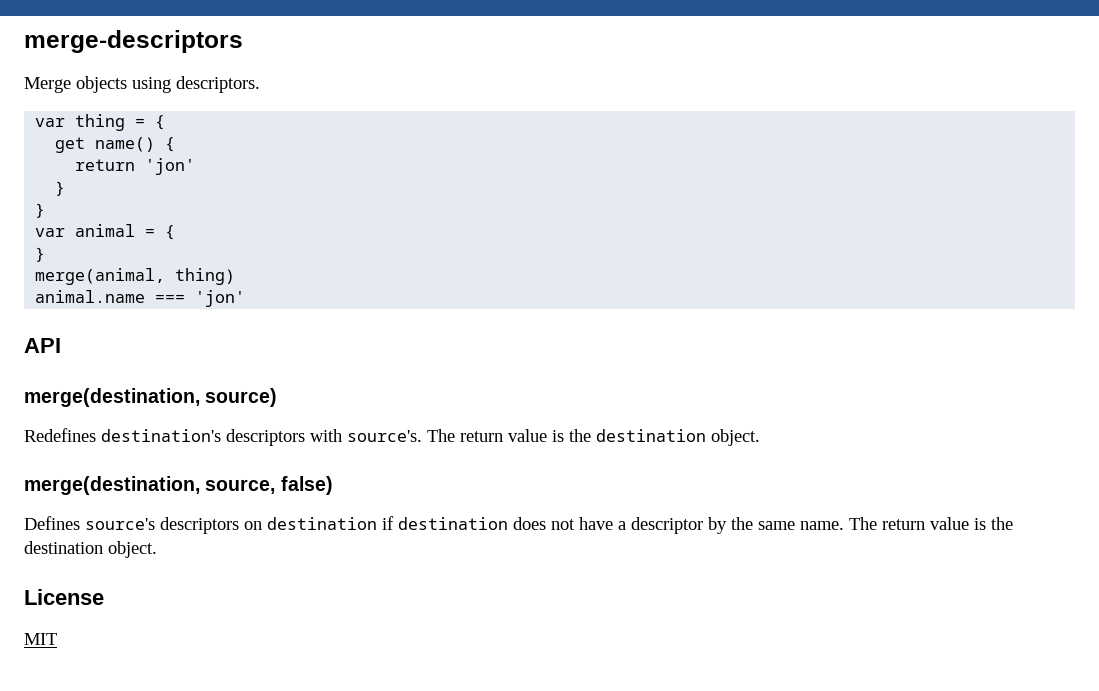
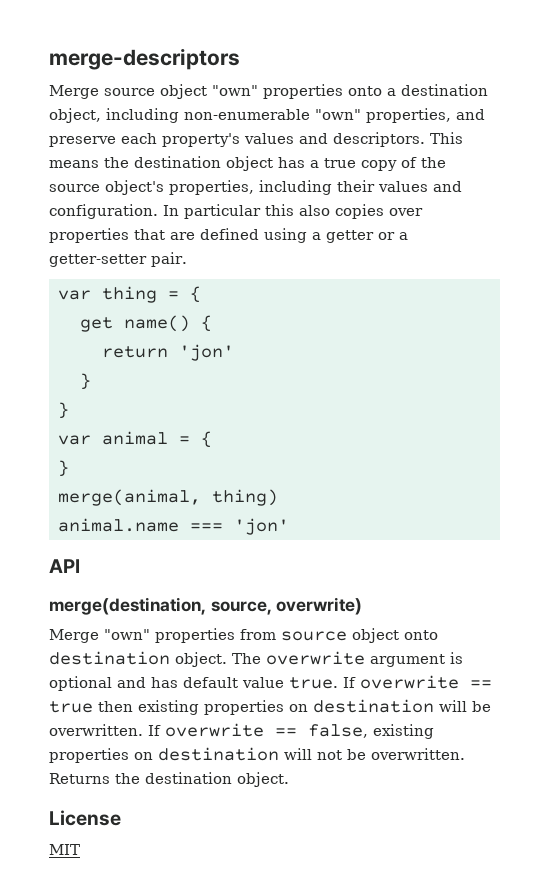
- Merge objects using descriptors.
+ Merge source object "own" properties onto a destination object, including non-enumerable "own" properties, and preserve each property's values and descriptors. This means the destination object has a true copy of the source object's properties, including their values and configuration. In particular this also copies over properties that are defined using a getter or a getter-setter pair.
- merge(destination, source)
- Redefines destination's descriptors with source's. The return value is the destination object.
- merge(destination, source, false)
- Defines source's descriptors on destination if destination does not have a descriptor by the same name. The return value is the destination object.
+ merge(destination, source, overwrite)
+ Merge "own" properties from source object onto destination object. The overwrite argument is optional and has default value true. If overwrite == true then existing properties on destination will be overwritten. If overwrite == false, existing properties on destination will not be overwritten. Returns the destination object.

